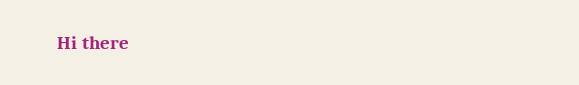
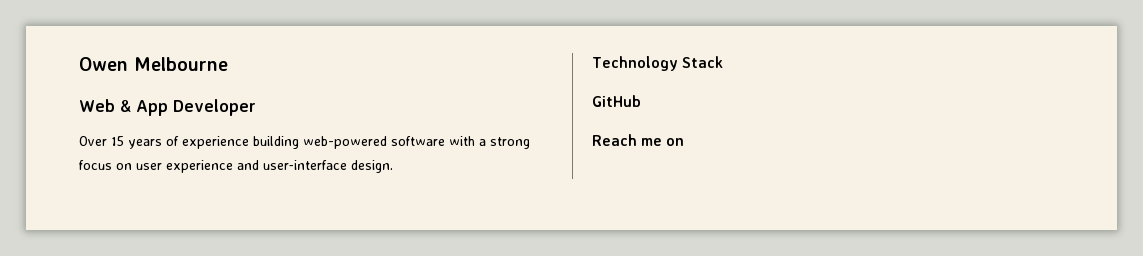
- Hi there
+ Owen Melbourne
+ Web & App Developer
+ Over 15 years of experience building web-powered software with a strong focus on user experience and user‑interface design.
+ Technology Stack
+ GitHub
+ Reach me on

